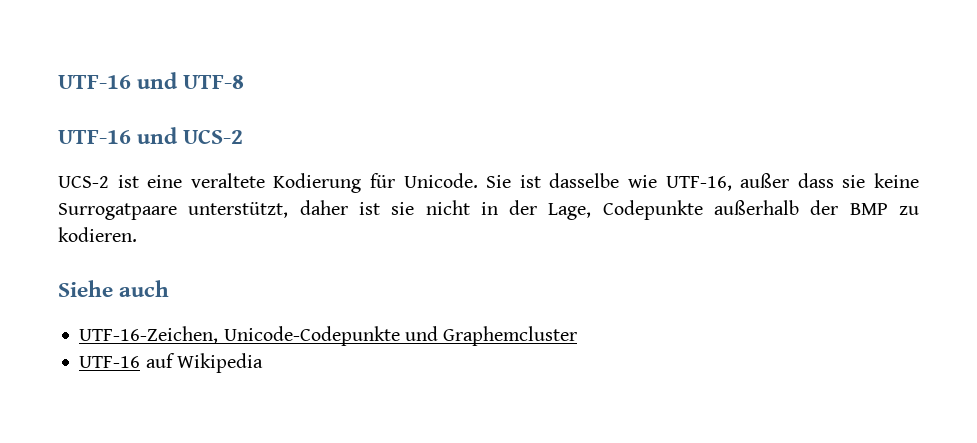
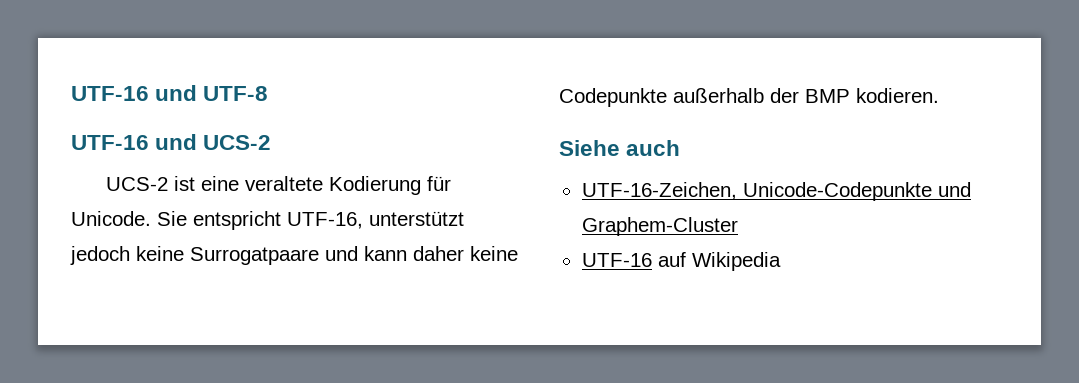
- Sie ist dasselbe wie UTF-16, außer dass sie keine Surrogatpaare unterstützt, daher ist sie nicht in der Lage, Codepunkte außerhalb der BMP zu kodieren.
+ Sie entspricht UTF-16, unterstützt jedoch keine Surrogatpaare und kann daher keine Codepunkte außerhalb der BMP kodieren.
- UTF-16-Zeichen, Unicode-Codepunkte und Graphemcluster
+ UTF-16-Zeichen, Unicode-Codepunkte und Graphem-Cluster

